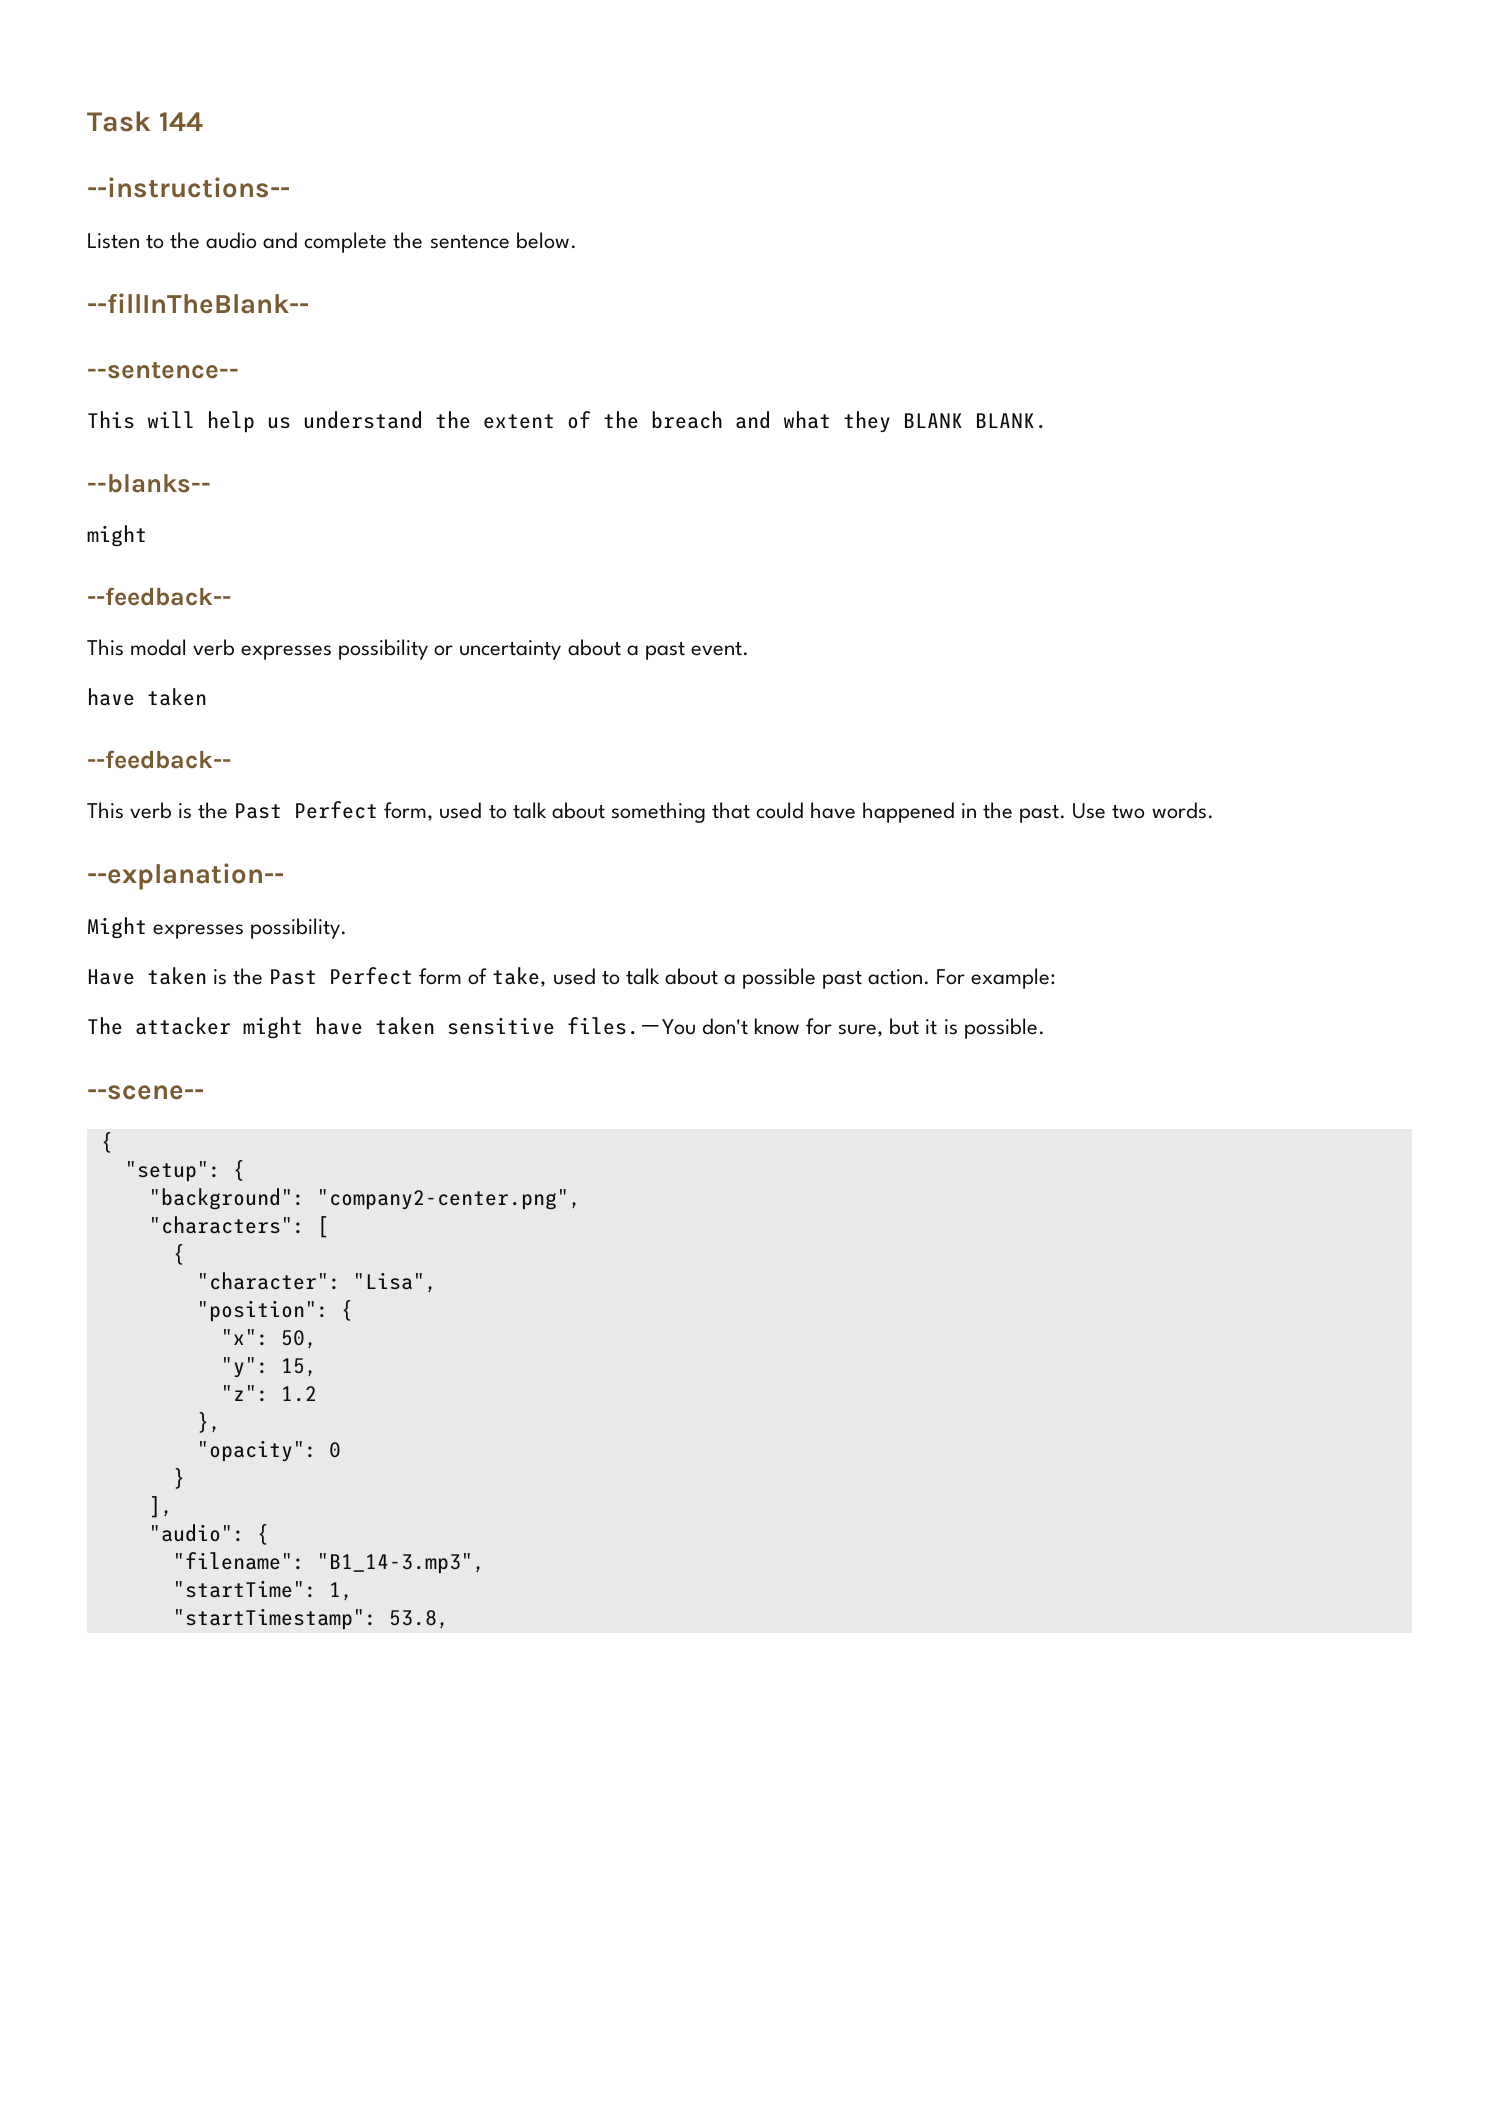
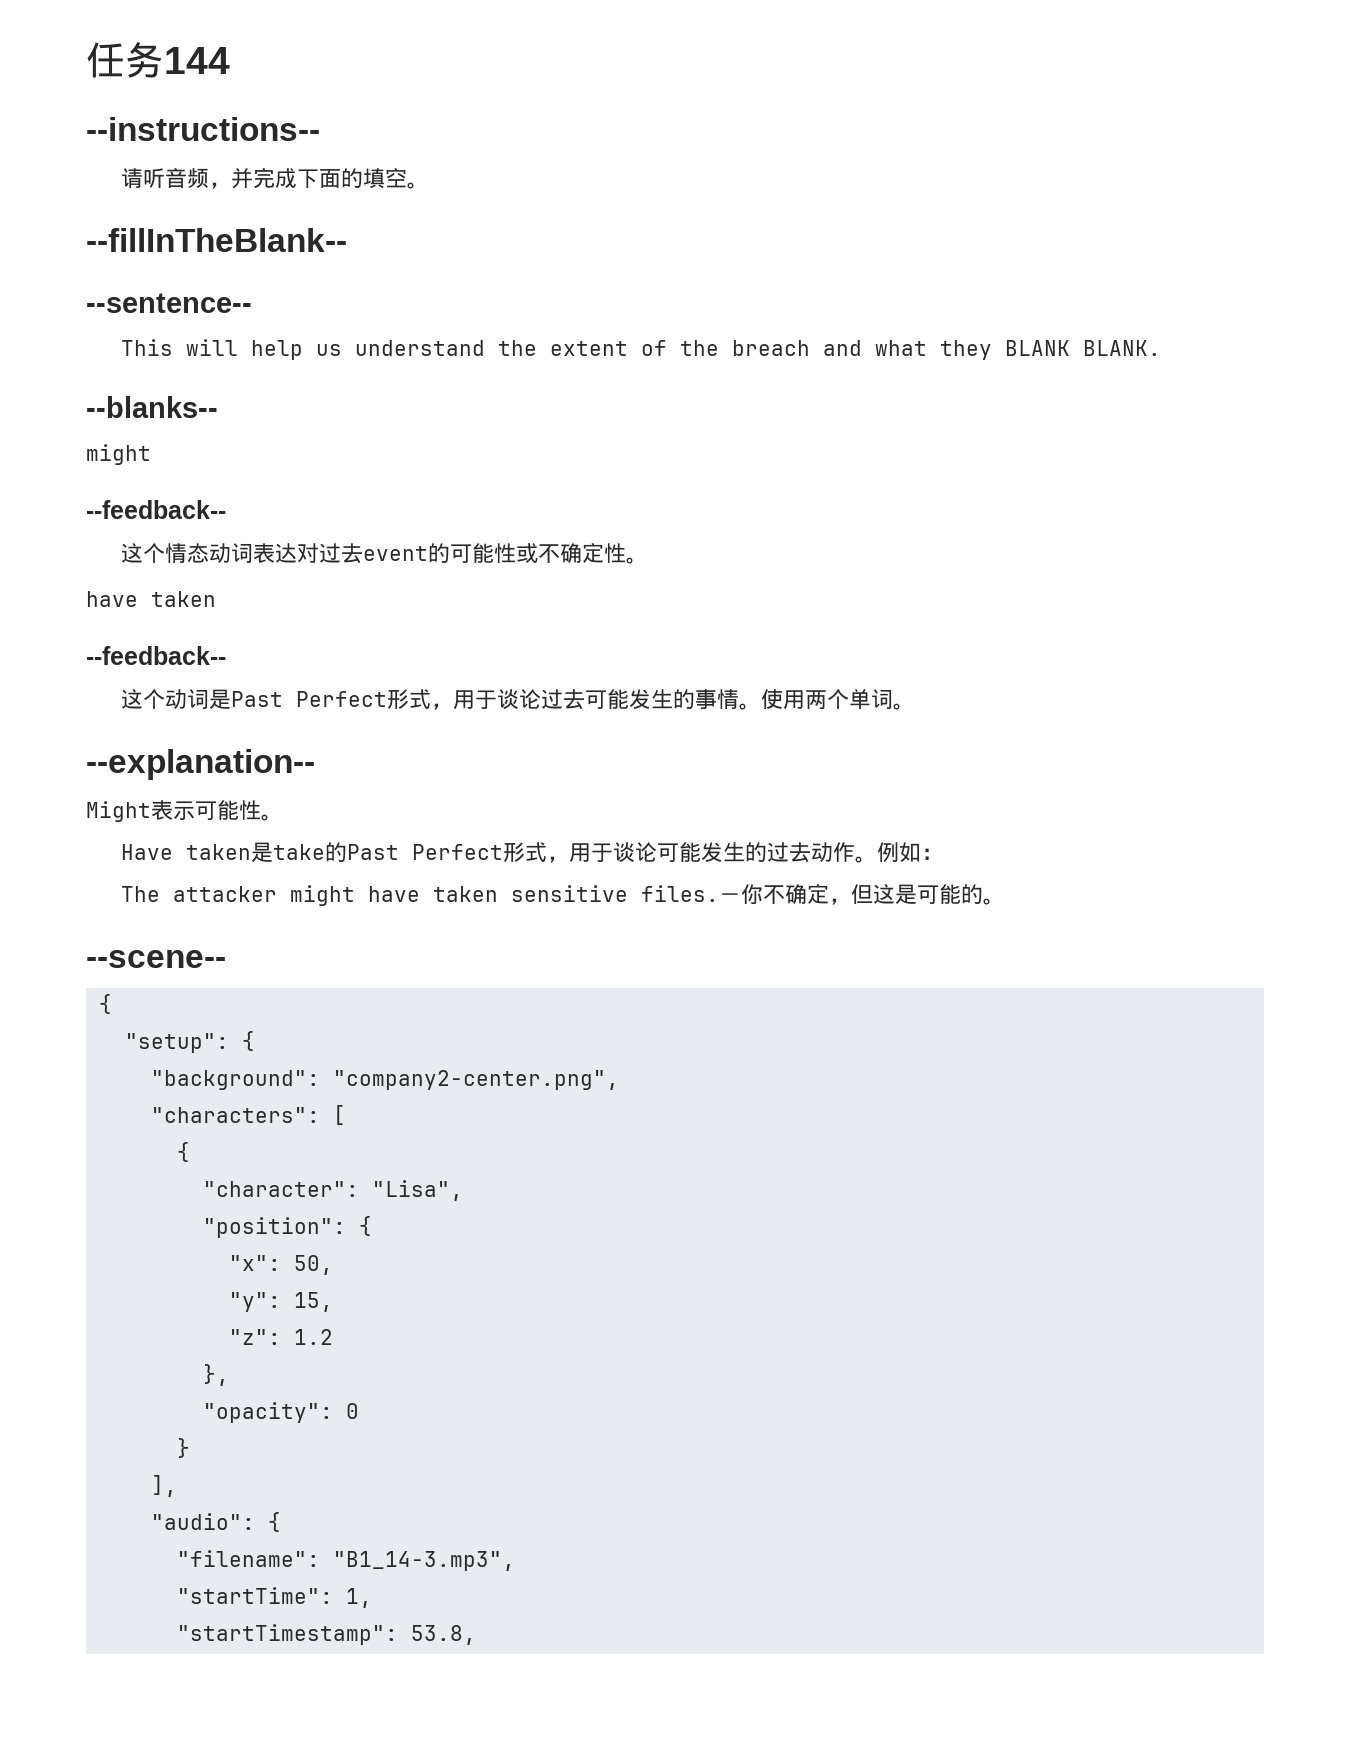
- Task 144
+ 任务144
- Listen to the audio and complete the sentence below.
+ 请听音频，并完成下面的填空。
- This modal verb expresses possibility or uncertainty about a past event.
+ 这个情态动词表达对过去event的可能性或不确定性。
  have taken
  --feedback--
- This verb is the Past Perfect form, used to talk about something that could have happened in the past. Use two words.
+ 这个动词是Past Perfect形式，用于谈论过去可能发生的事情。使用两个单词。
- Might expresses possibility.
+ Might表示可能性。
- Have taken is the Past Perfect form of take, used to talk about a possible past action. For example:
+ Have taken是take的Past Perfect形式，用于谈论可能发生的过去动作。例如：
- －You don't know for sure, but it is possible.
+ －你不确定，但这是可能的。

